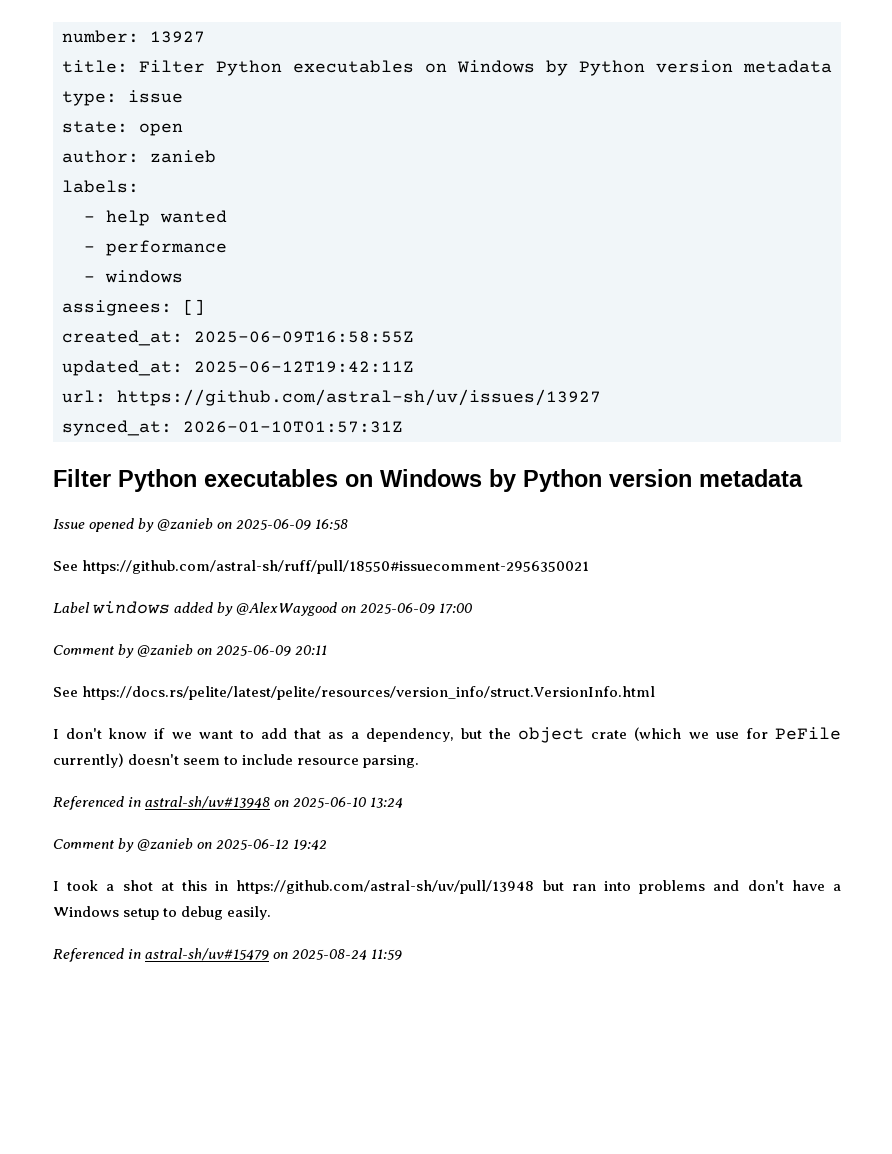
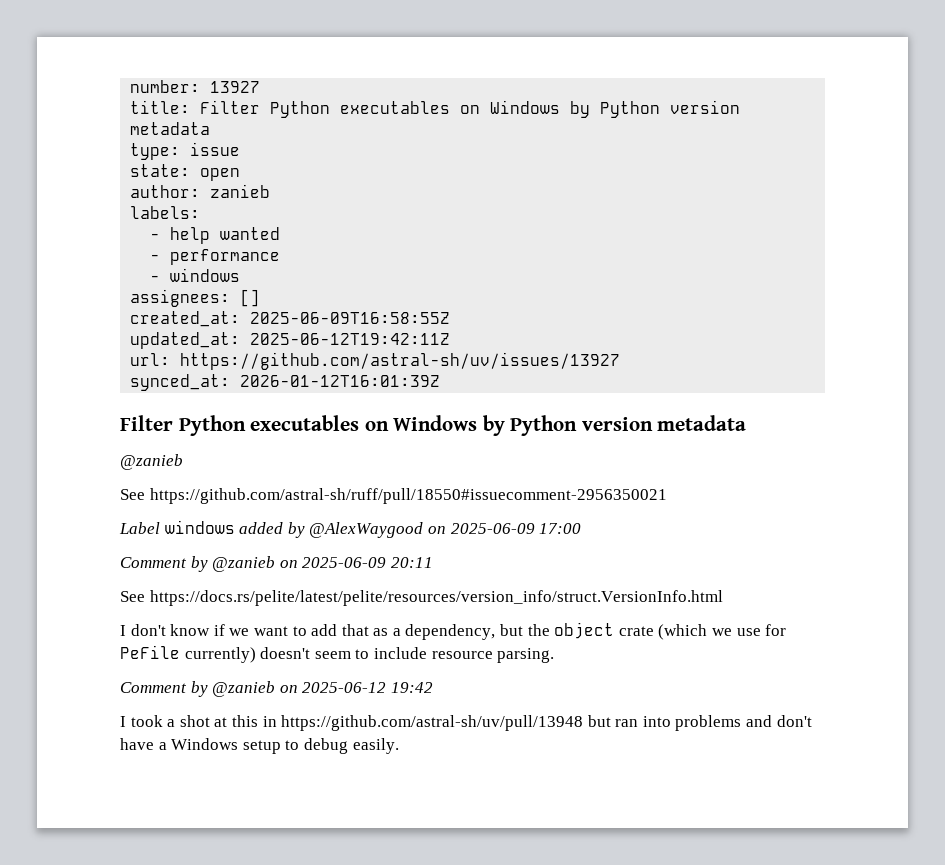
- synced_at: 2026-01-10T01:57:31Z
+ synced_at: 2026-01-12T16:01:39Z
  Filter Python executables on Windows by Python version metadata
- Issue opened by @zanieb on 2025-06-09 16:58
+ @zanieb
- Referenced in astral-sh/uv#13948 on 2025-06-10 13:24
- Referenced in astral-sh/uv#15479 on 2025-08-24 11:59

